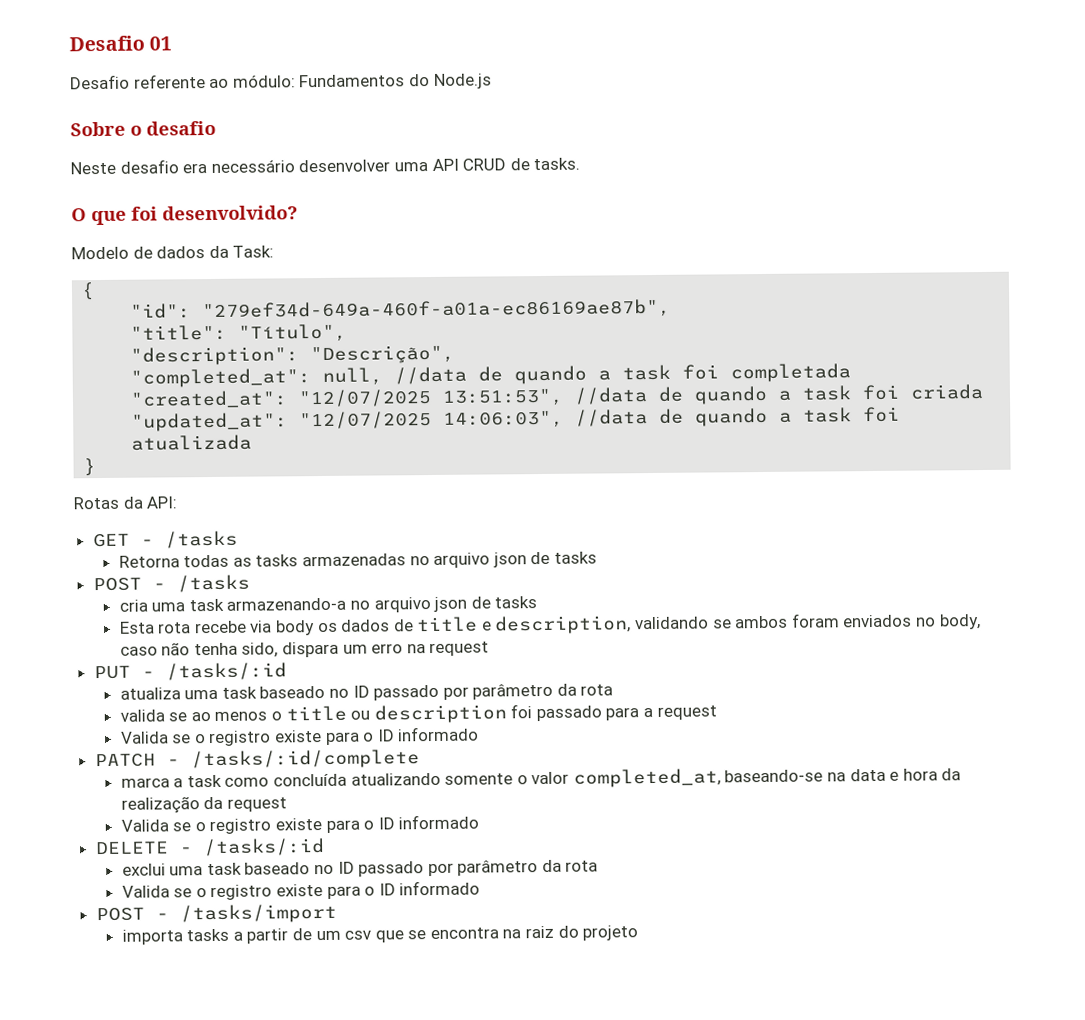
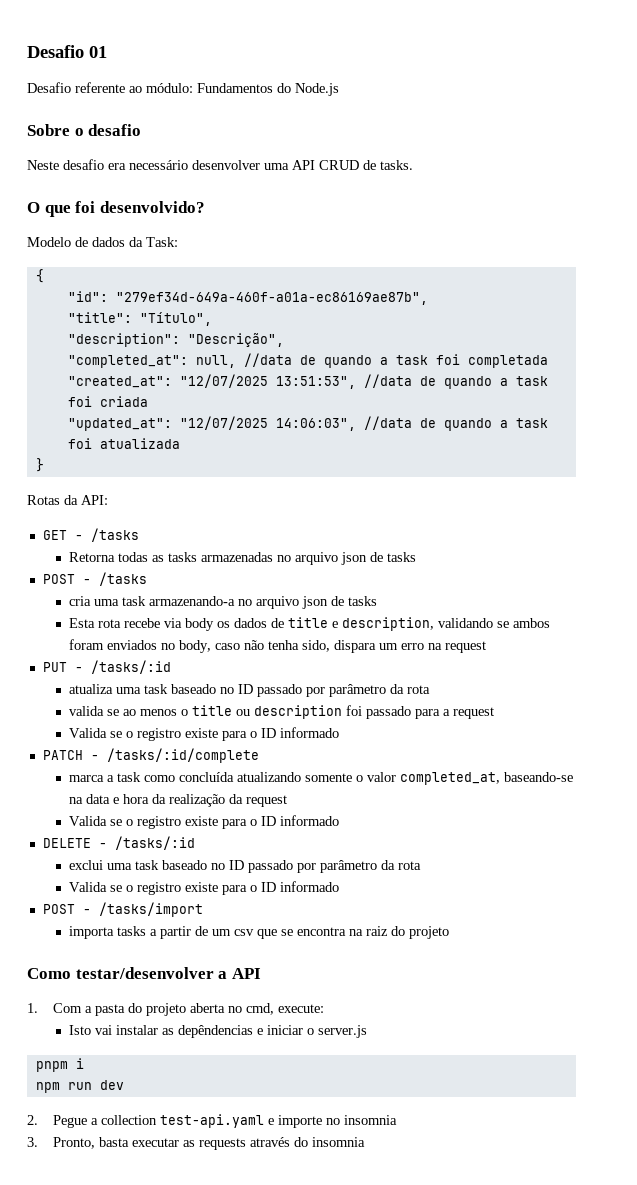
+ Como testar/desenvolver a API
+ 1. Com a pasta do projeto aberta no cmd, execute:
+ Isto vai instalar as depêndencias e iniciar o server.js
+ pnpm i
+ npm run dev
+ 2. Pegue a collection test-api.yaml e importe no insomnia
+ 3. Pronto, basta executar as requests através do insomnia

